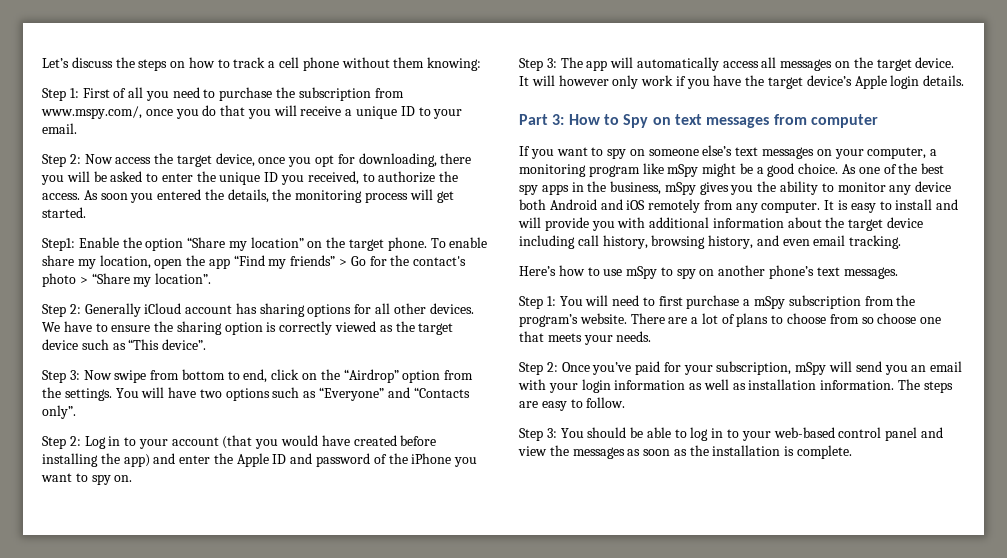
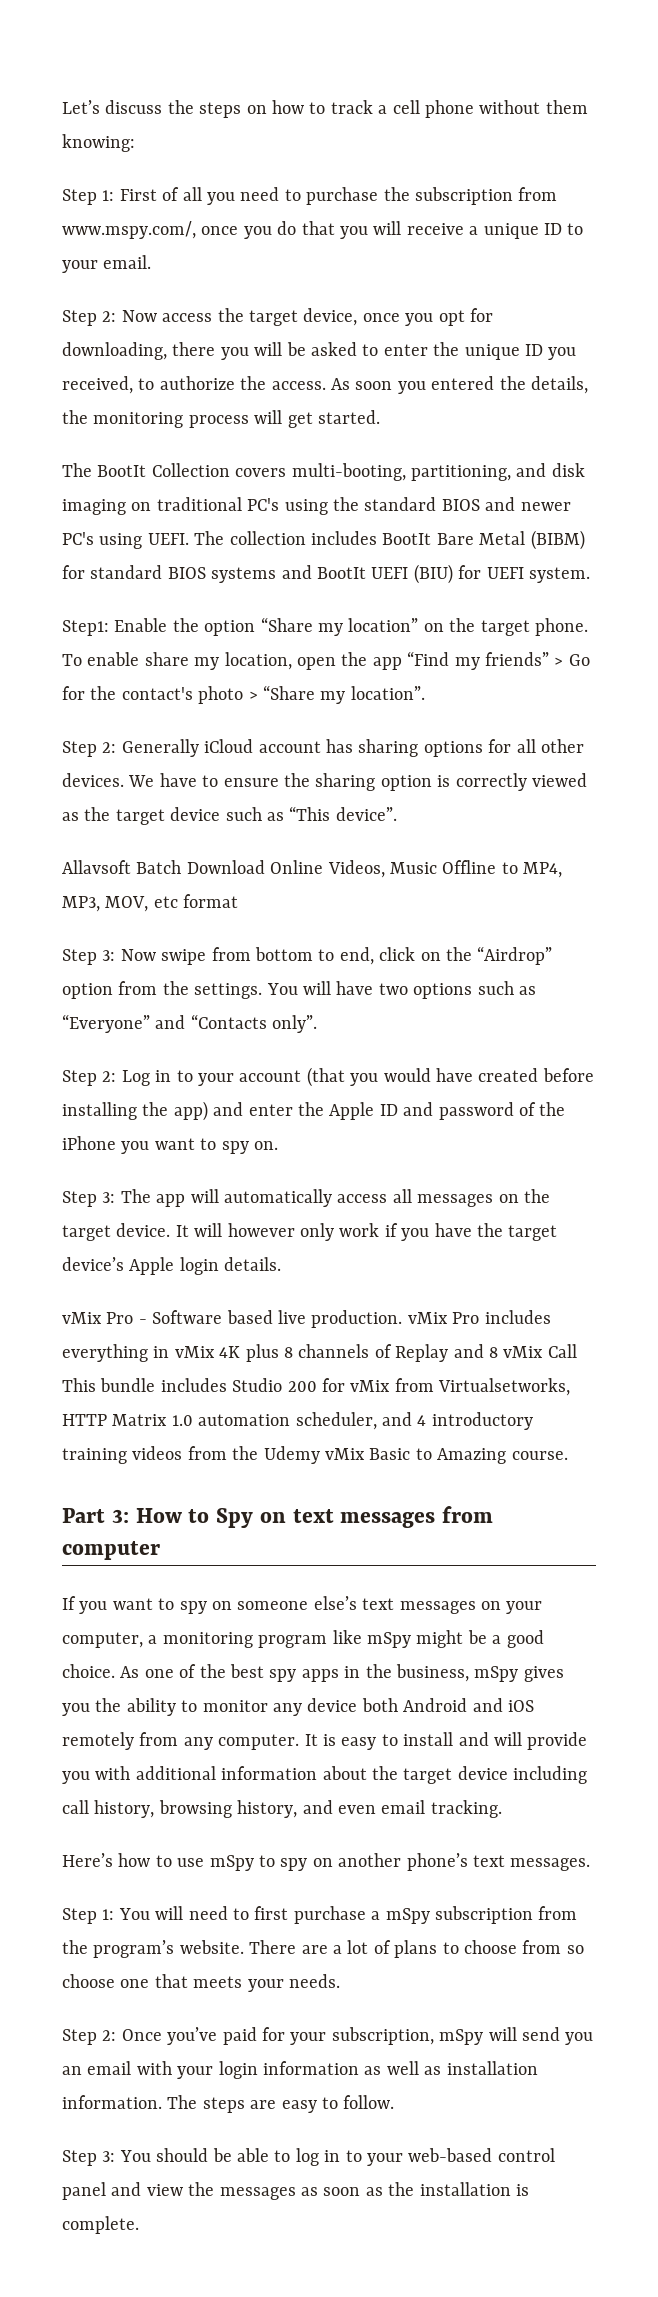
+ The BootIt Collection covers multi-booting, partitioning, and disk imaging on traditional PC's using the standard BIOS and newer PC's using UEFI. The collection includes BootIt Bare Metal (BIBM) for standard BIOS systems and BootIt UEFI (BIU) for UEFI system.
+ Allavsoft Batch Download Online Videos, Music Offline to MP4, MP3, MOV, etc format
+ vMix Pro - Software based live production. vMix Pro includes everything in vMix 4K plus 8 channels of Replay and 8 vMix Call This bundle includes Studio 200 for vMix from Virtualsetworks, HTTP Matrix 1.0 automation scheduler, and 4 introductory training videos from the Udemy vMix Basic to Amazing course.

